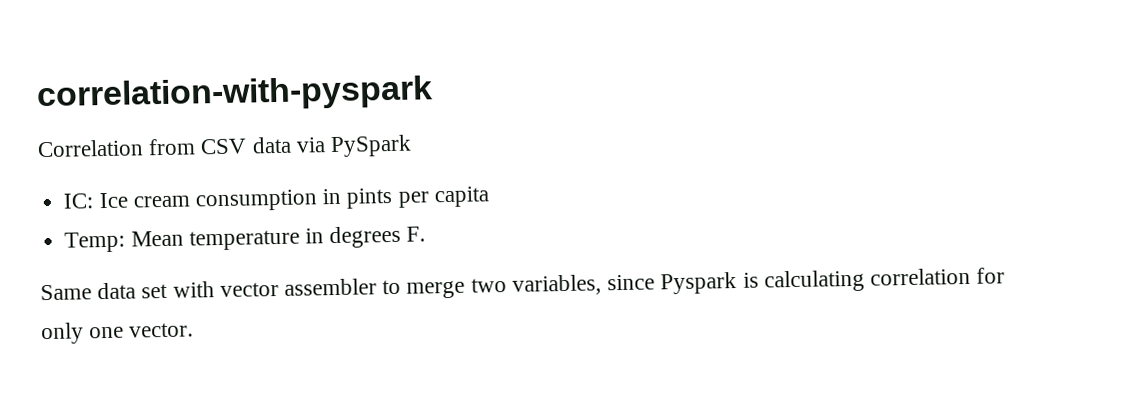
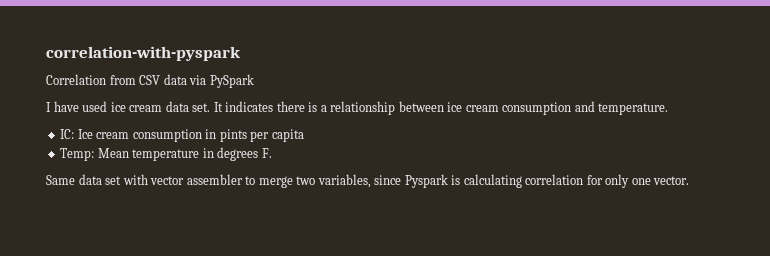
+ I have used ice cream data set. It indicates there is a relationship between ice cream consumption and temperature.

